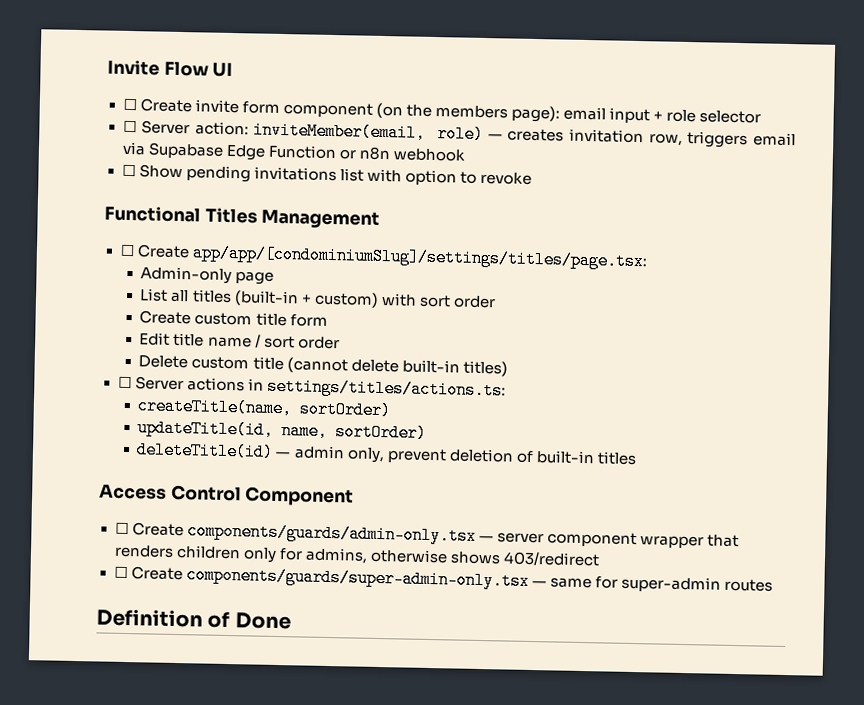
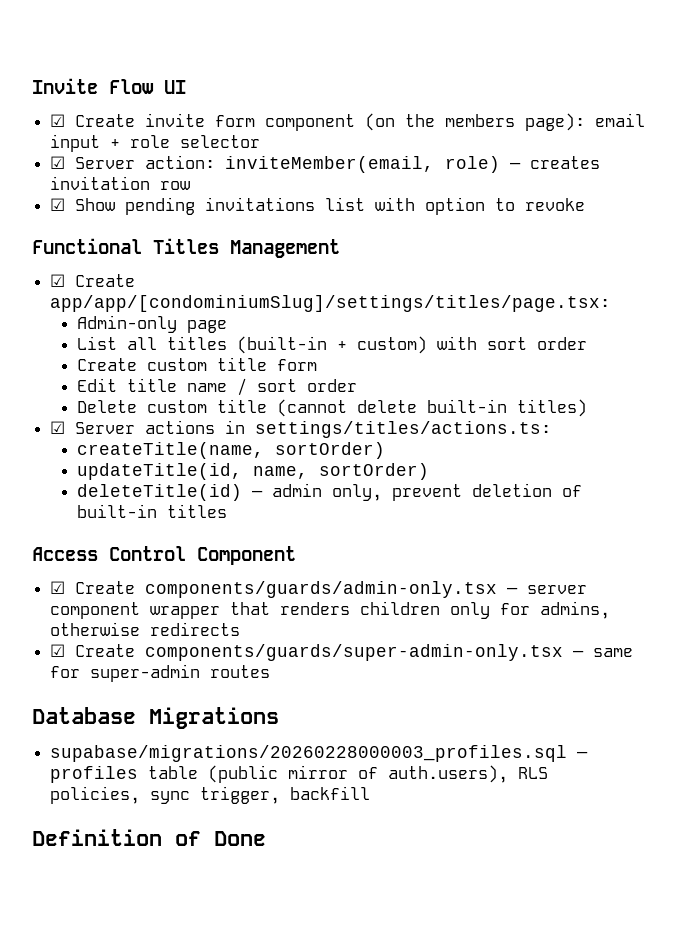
- ☐ Create invite form component (on the members page): email input + role selector
+ ☑ Create invite form component (on the members page): email input + role selector
- ☐ Server action: inviteMember(email, role) — creates invitation row, triggers email via Supabase Edge Function or n8n webhook
- ☐ Show pending invitations list with option to revoke
+ ☑ Server action: inviteMember(email, role) — creates invitation row
+ ☑ Show pending invitations list with option to revoke
- ☐ Create app/app/[condominiumSlug]/settings/titles/page.tsx:
+ ☑ Create app/app/[condominiumSlug]/settings/titles/page.tsx:
- ☐ Server actions in settings/titles/actions.ts:
+ ☑ Server actions in settings/titles/actions.ts:
- ☐ Create components/guards/admin-only.tsx — server component wrapper that renders children only for admins, otherwise shows 403/redirect
- ☐ Create components/guards/super-admin-only.tsx — same for super-admin routes
+ ☑ Create components/guards/admin-only.tsx — server component wrapper that renders children only for admins, otherwise redirects
+ ☑ Create components/guards/super-admin-only.tsx — same for super-admin routes
+ Database Migrations
+ supabase/migrations/20260228000003_profiles.sql — profiles table (public mirror of auth.users), RLS policies, sync trigger, backfill

